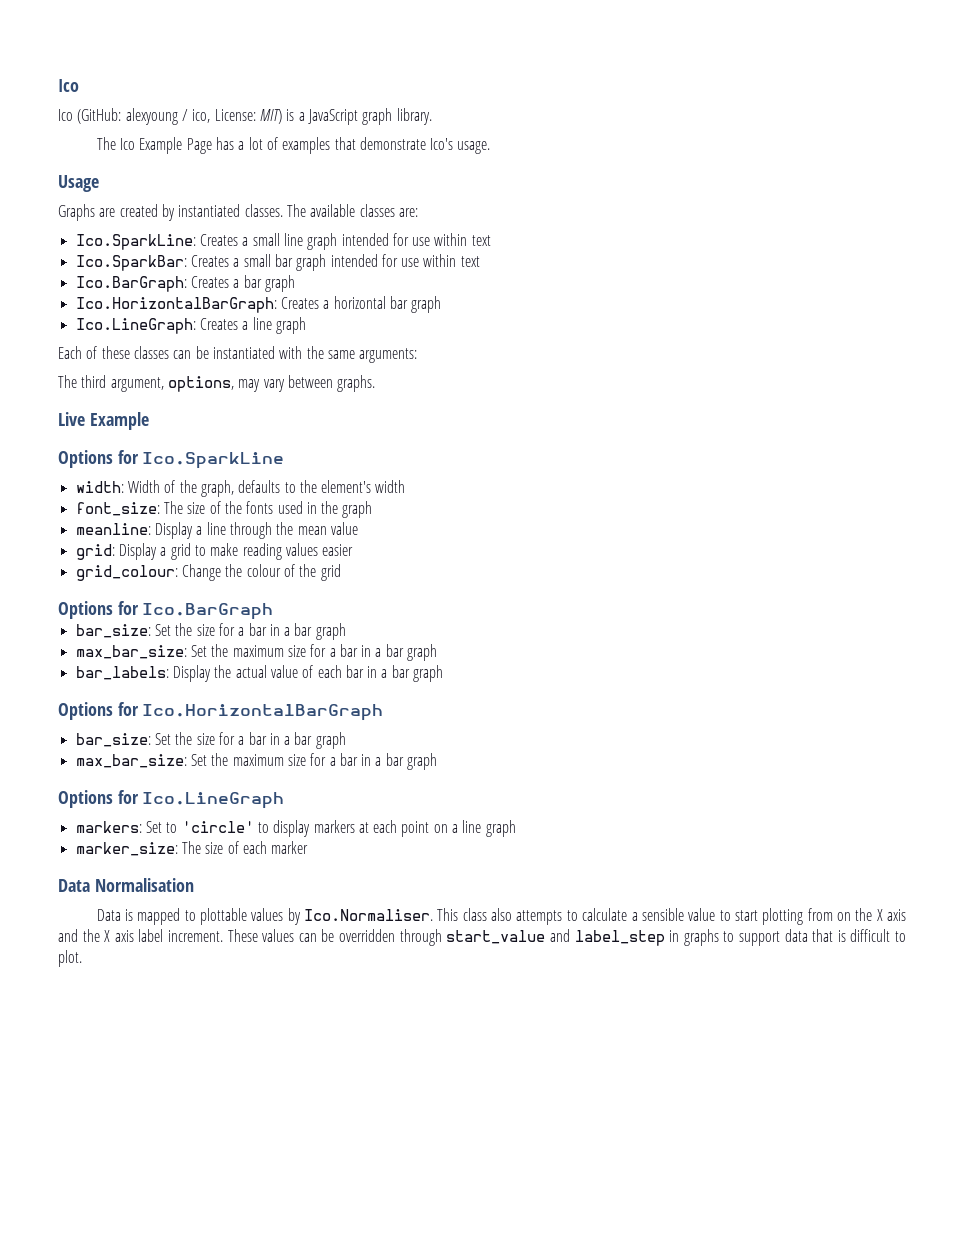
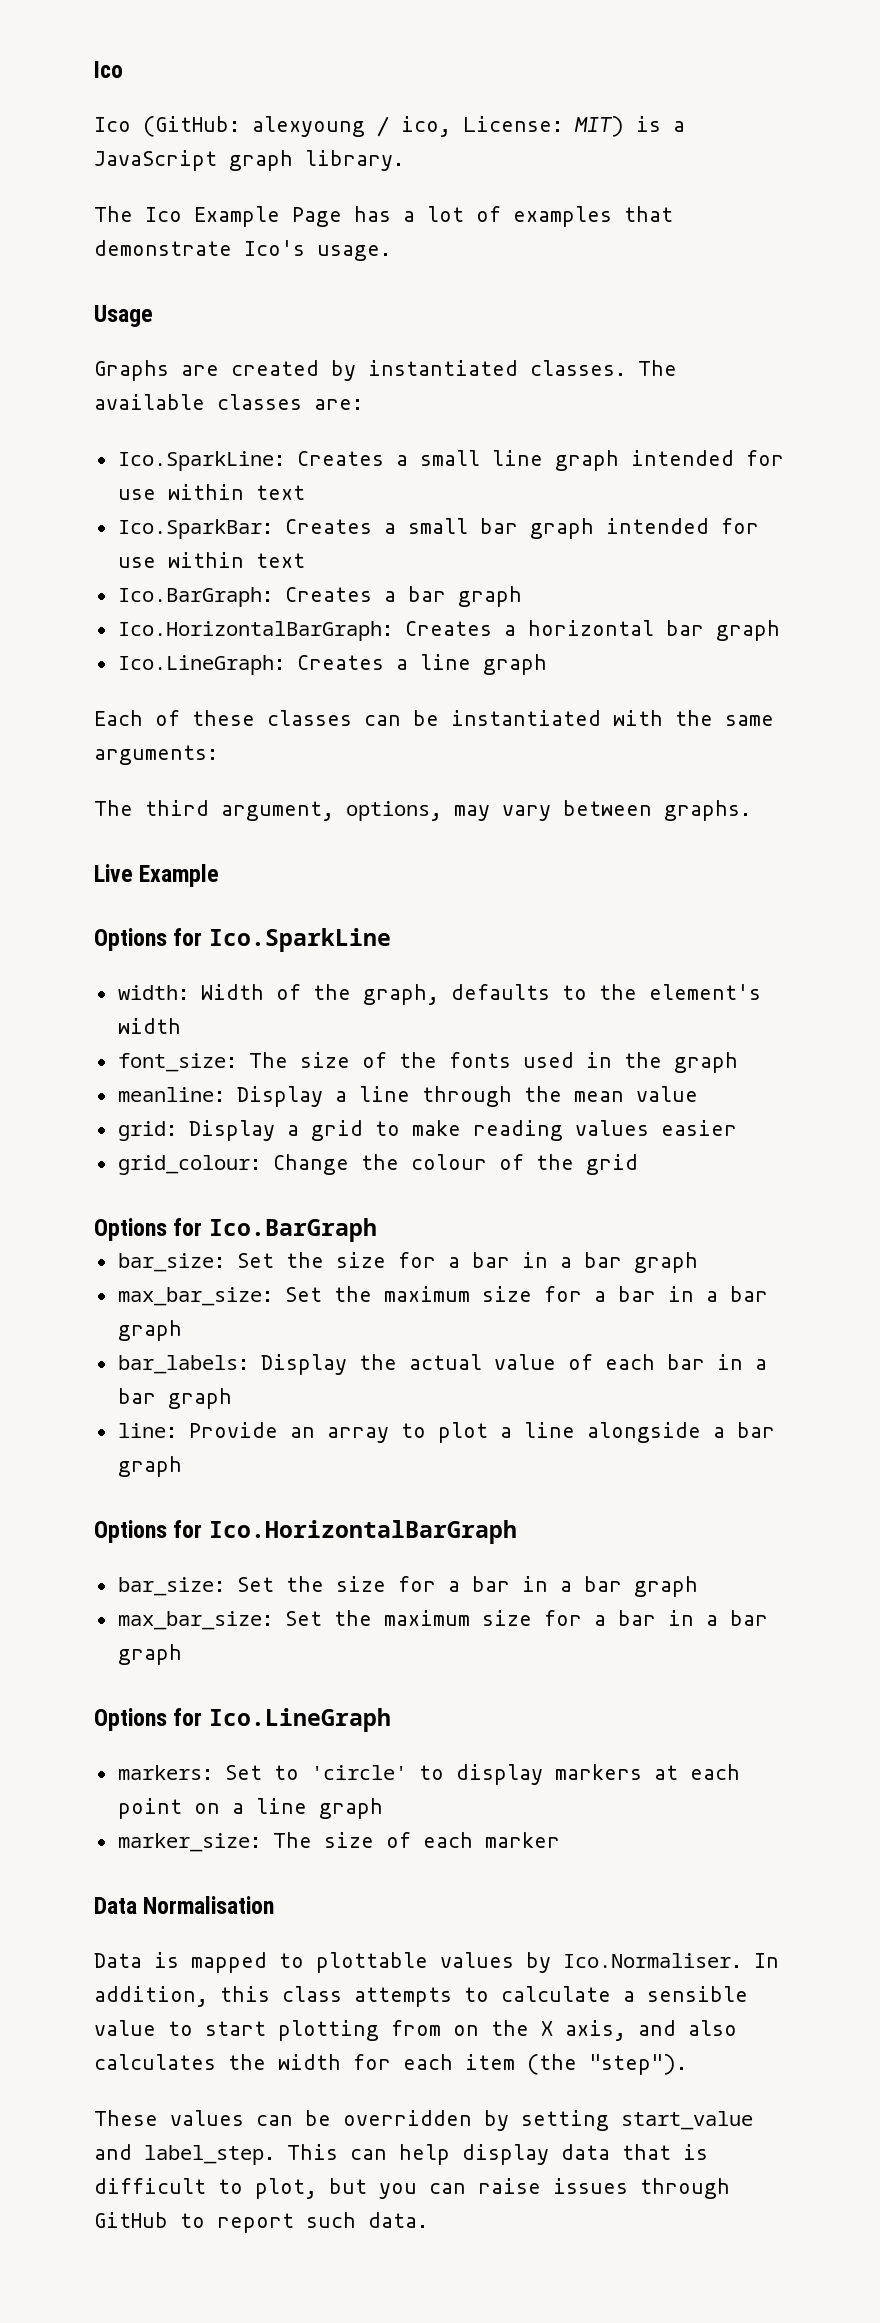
+ line: Provide an array to plot a line alongside a bar graph
- Data is mapped to plottable values by Ico.Normaliser. This class also attempts to calculate a sensible value to start plotting from on the X axis and the X axis label increment. These values can be overridden through start_value and label_step in graphs to support data that is difficult to plot.
+ Data is mapped to plottable values by Ico.Normaliser. In addition, this class attempts to calculate a sensible value to start plotting from on the X axis, and also calculates the width for each item (the "step").
+ These values can be overridden by setting start_value and label_step. This can help display data that is difficult to plot, but you can raise issues through GitHub to report such data.

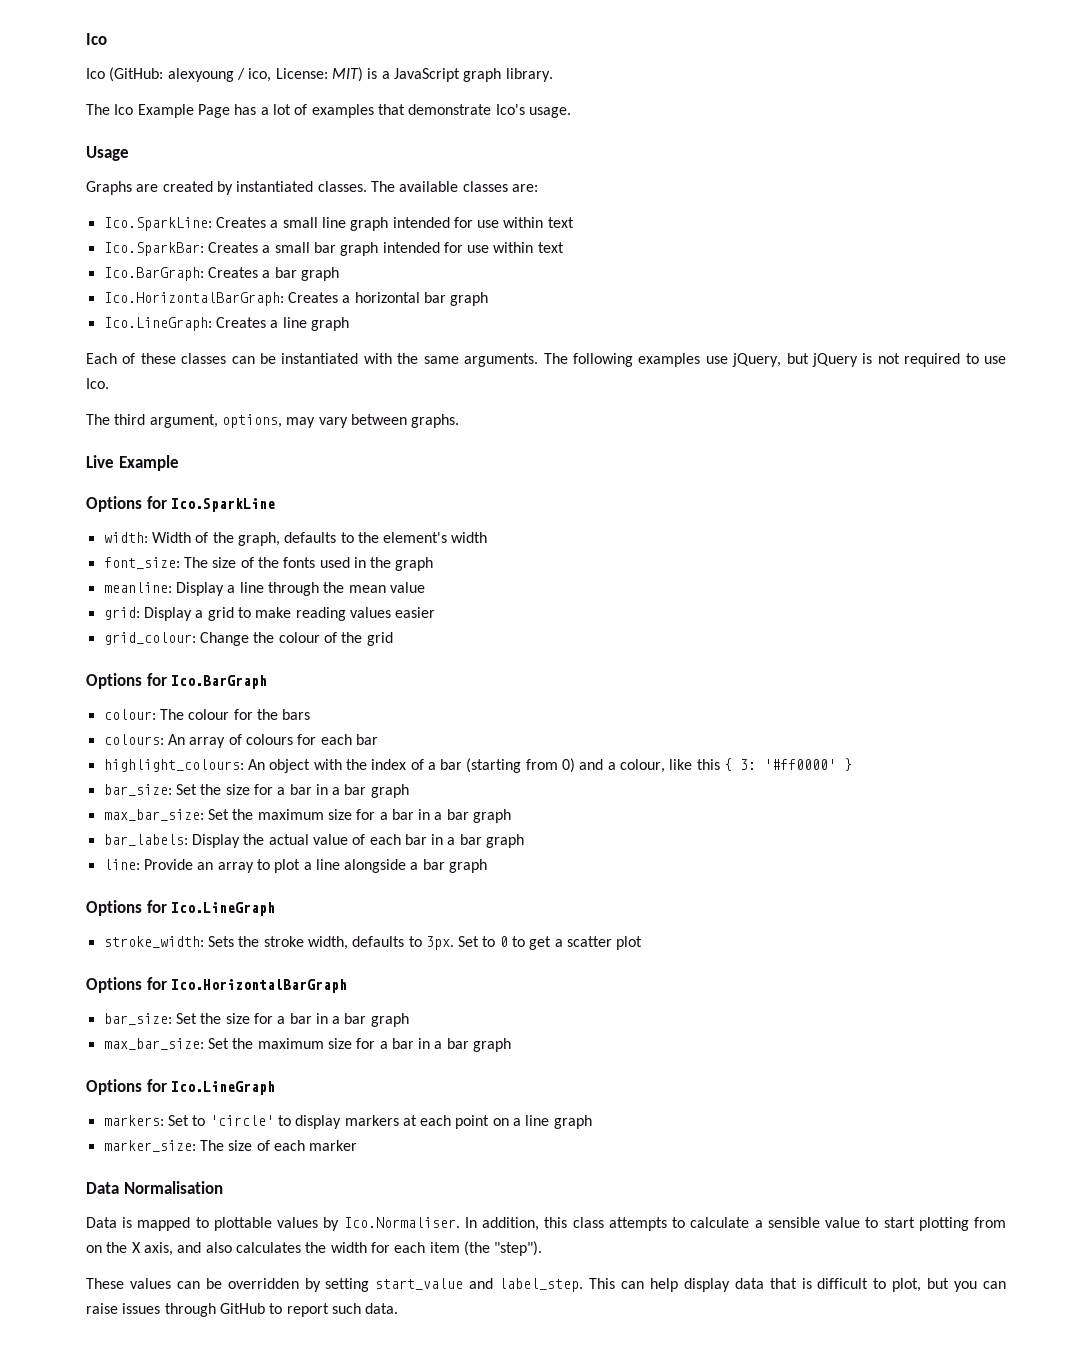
- Each of these classes can be instantiated with the same arguments:
+ Each of these classes can be instantiated with the same arguments. The following examples use jQuery, but jQuery is not required to use Ico.
+ colour: The colour for the bars
+ colours: An array of colours for each bar
+ highlight_colours: An object with the index of a bar (starting from 0) and a colour, like this { 3: '#ff0000' }
  line: Provide an array to plot a line alongside a bar graph
+ Options for Ico.LineGraph
+ stroke_width: Sets the stroke width, defaults to 3px. Set to 0 to get a scatter plot

